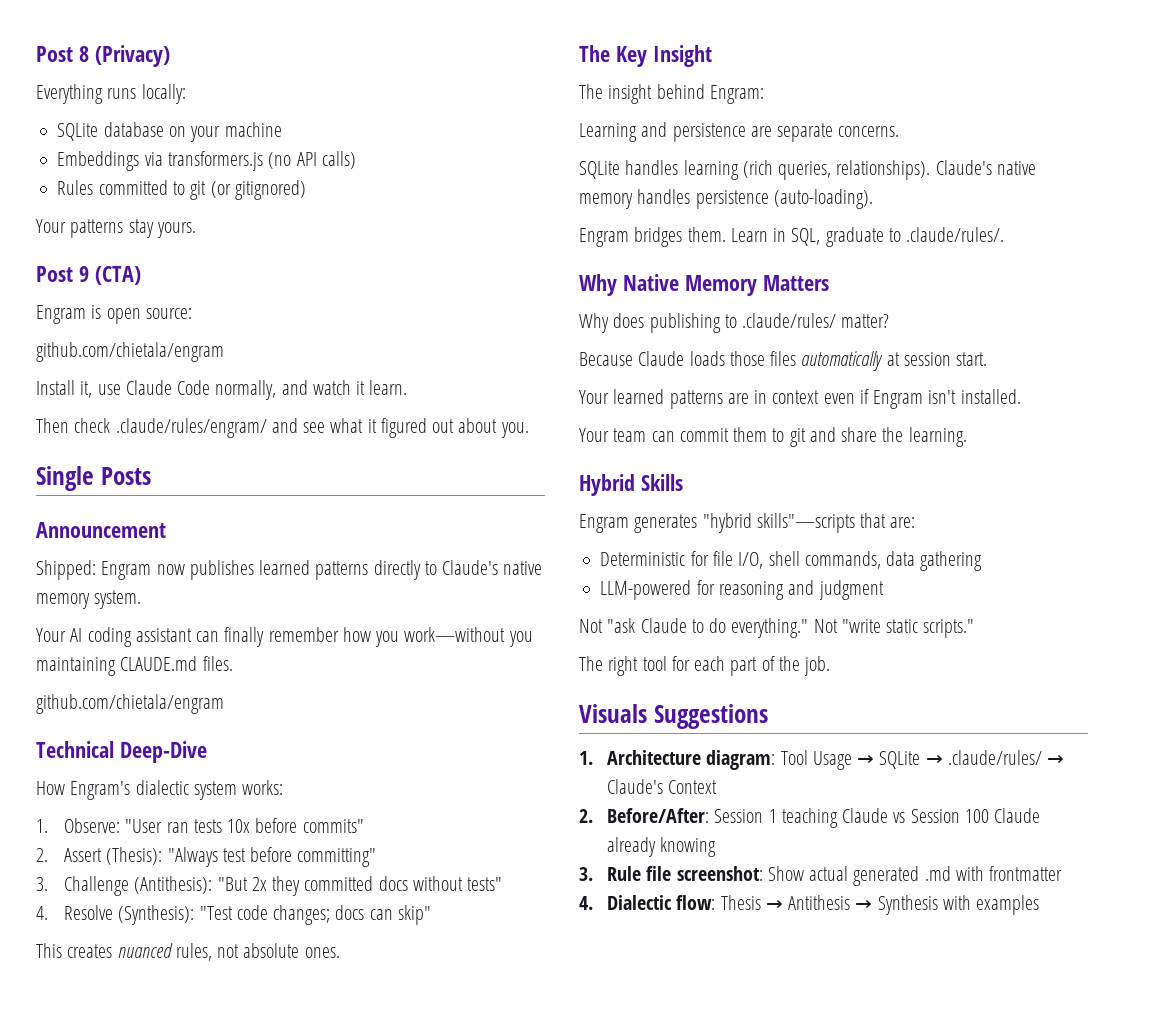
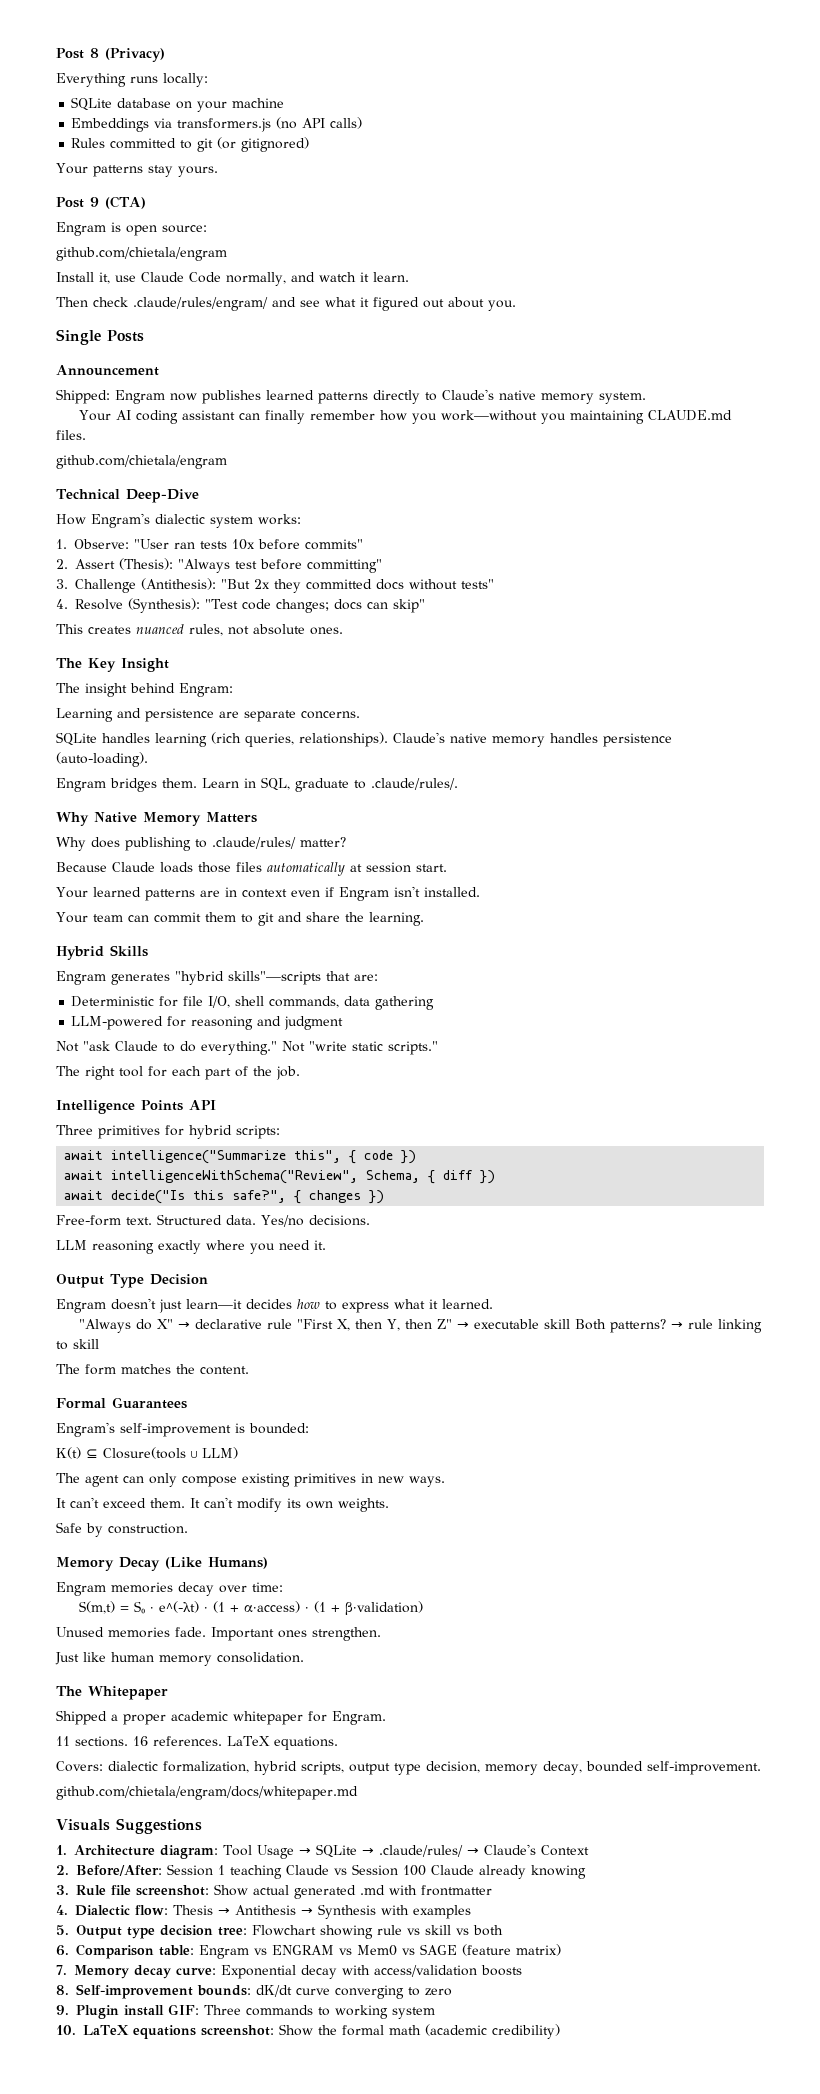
+ Intelligence Points API
+ Three primitives for hybrid scripts:
+ await intelligence("Summarize this", { code })
+ await intelligenceWithSchema("Review", Schema, { diff })
+ await decide("Is this safe?", { changes })
+ Free-form text. Structured data. Yes/no decisions.
+ LLM reasoning exactly where you need it.
+ Output Type Decision
+ Engram doesn't just learn—it decides how to express what it learned.
+ "Always do X" → declarative rule "First X, then Y, then Z" → executable skill Both patterns? → rule linking to skill
+ The form matches the content.
+ Formal Guarantees
+ Engram's self-improvement is bounded:
+ K(t) ⊆ Closure(tools ∪ LLM)
+ The agent can only compose existing primitives in new ways.
+ It can't exceed them. It can't modify its own weights.
+ Safe by construction.
+ Memory Decay (Like Humans)
+ Engram memories decay over time:
+ S(m,t) = S₀ · e^(-λt) · (1 + α·access) · (1 + β·validation)
+ Unused memories fade. Important ones strengthen.
+ Just like human memory consolidation.
+ The Whitepaper
+ Shipped a proper academic whitepaper for Engram.
+ 11 sections. 16 references. LaTeX equations.
+ Covers: dialectic formalization, hybrid scripts, output type decision, memory decay, bounded self-improvement.
+ github.com/chietala/engram/docs/whitepaper.md
+ 5. Output type decision tree: Flowchart showing rule vs skill vs both
+ 6. Comparison table: Engram vs ENGRAM vs Mem0 vs SAGE (feature matrix)
+ 7. Memory decay curve: Exponential decay with access/validation boosts
+ 8. Self-improvement bounds: dK/dt curve converging to zero
+ 9. Plugin install GIF: Three commands to working system
+ 10. LaTeX equations screenshot: Show the formal math (academic credibility)

